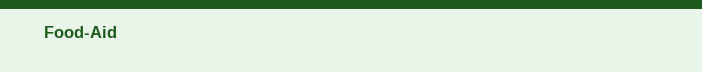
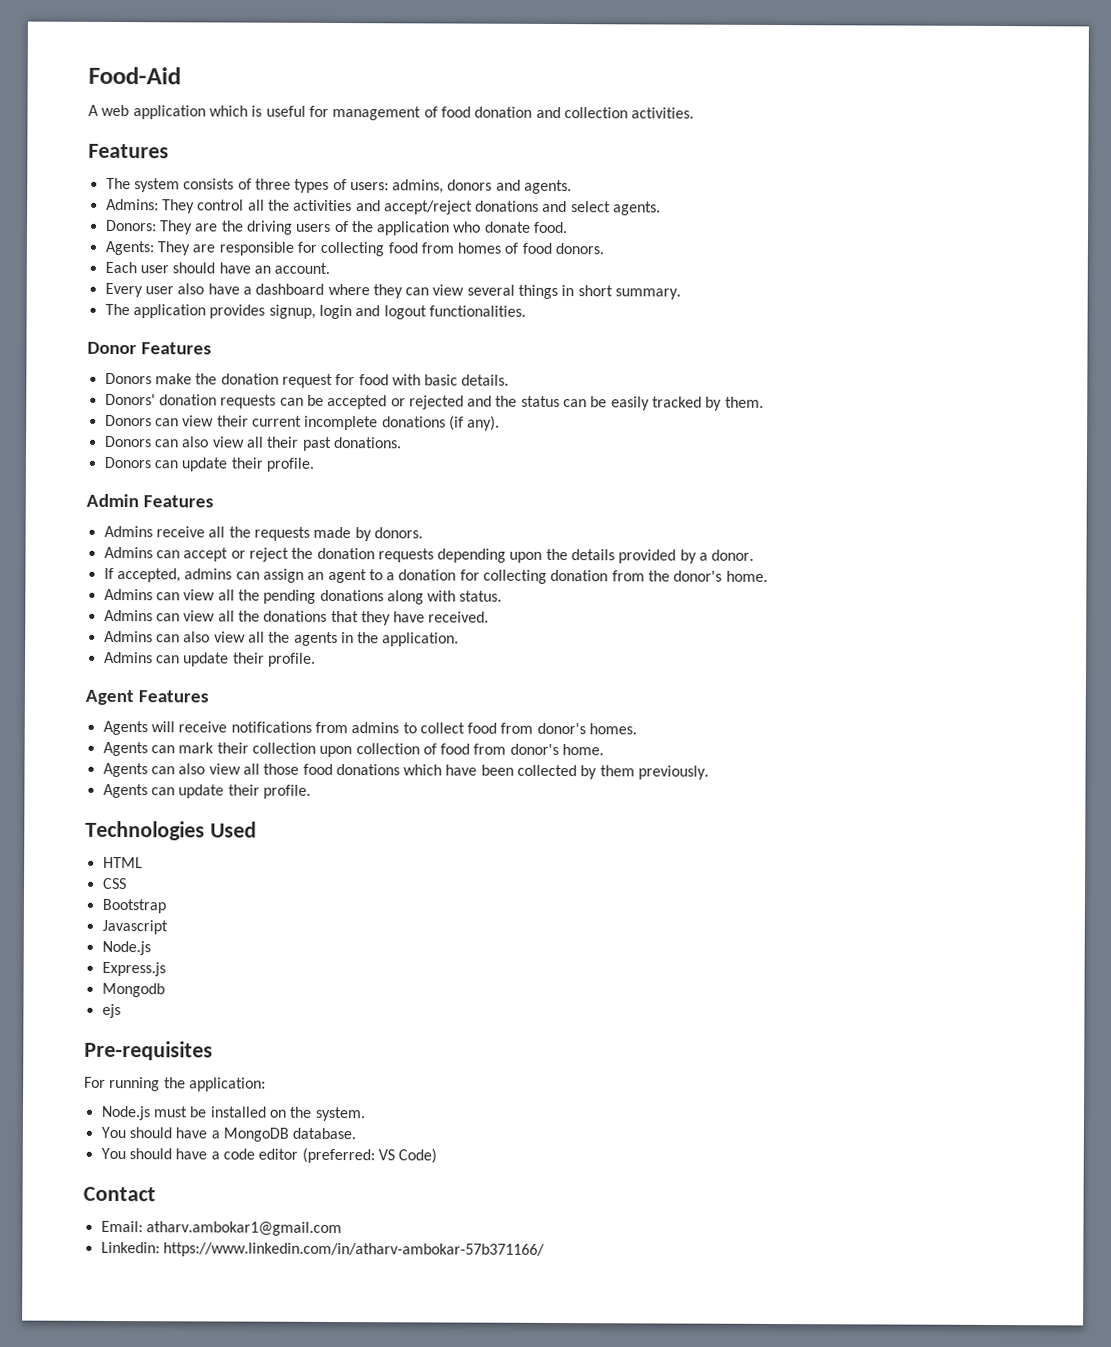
+ A web application which is useful for management of food donation and collection activities.
+ Features
+ The system consists of three types of users: admins, donors and agents.
+ Admins: They control all the activities and accept/reject donations and select agents.
+ Donors: They are the driving users of the application who donate food.
+ Agents: They are responsible for collecting food from homes of food donors.
+ Each user should have an account.
+ Every user also have a dashboard where they can view several things in short summary.
+ The application provides signup, login and logout functionalities.
+ Donor Features
+ Donors make the donation request for food with basic details.
+ Donors' donation requests can be accepted or rejected and the status can be easily tracked by them.
+ Donors can view their current incomplete donations (if any).
+ Donors can also view all their past donations.
+ Donors can update their profile.
+ Admin Features
+ Admins receive all the requests made by donors.
+ Admins can accept or reject the donation requests depending upon the details provided by a donor.
+ If accepted, admins can assign an agent to a donation for collecting donation from the donor's home.
+ Admins can view all the pending donations along with status.
+ Admins can view all the donations that they have received.
+ Admins can also view all the agents in the application.
+ Admins can update their profile.
+ Agent Features
+ Agents will receive notifications from admins to collect food from donor's homes.
+ Agents can mark their collection upon collection of food from donor's home.
+ Agents can also view all those food donations which have been collected by them previously.
+ Agents can update their profile.
+ Technologies Used
+ HTML
+ CSS
+ Bootstrap
+ Javascript
+ Node.js
+ Express.js
+ Mongodb
+ ejs
+ Pre-requisites
+ For running the application:
+ Node.js must be installed on the system.
+ You should have a MongoDB database.
+ You should have a code editor (preferred: VS Code)
+ Contact
+ Email: atharv.ambokar1@gmail.com
+ Linkedin: https://www.linkedin.com/in/atharv-ambokar-57b371166/

